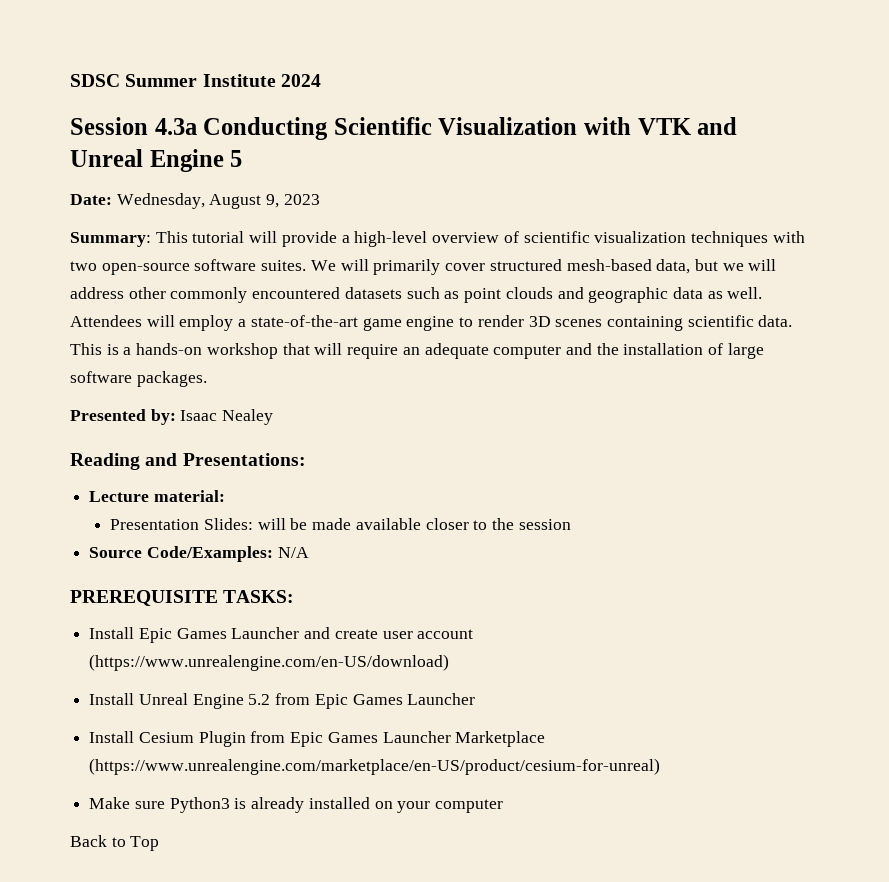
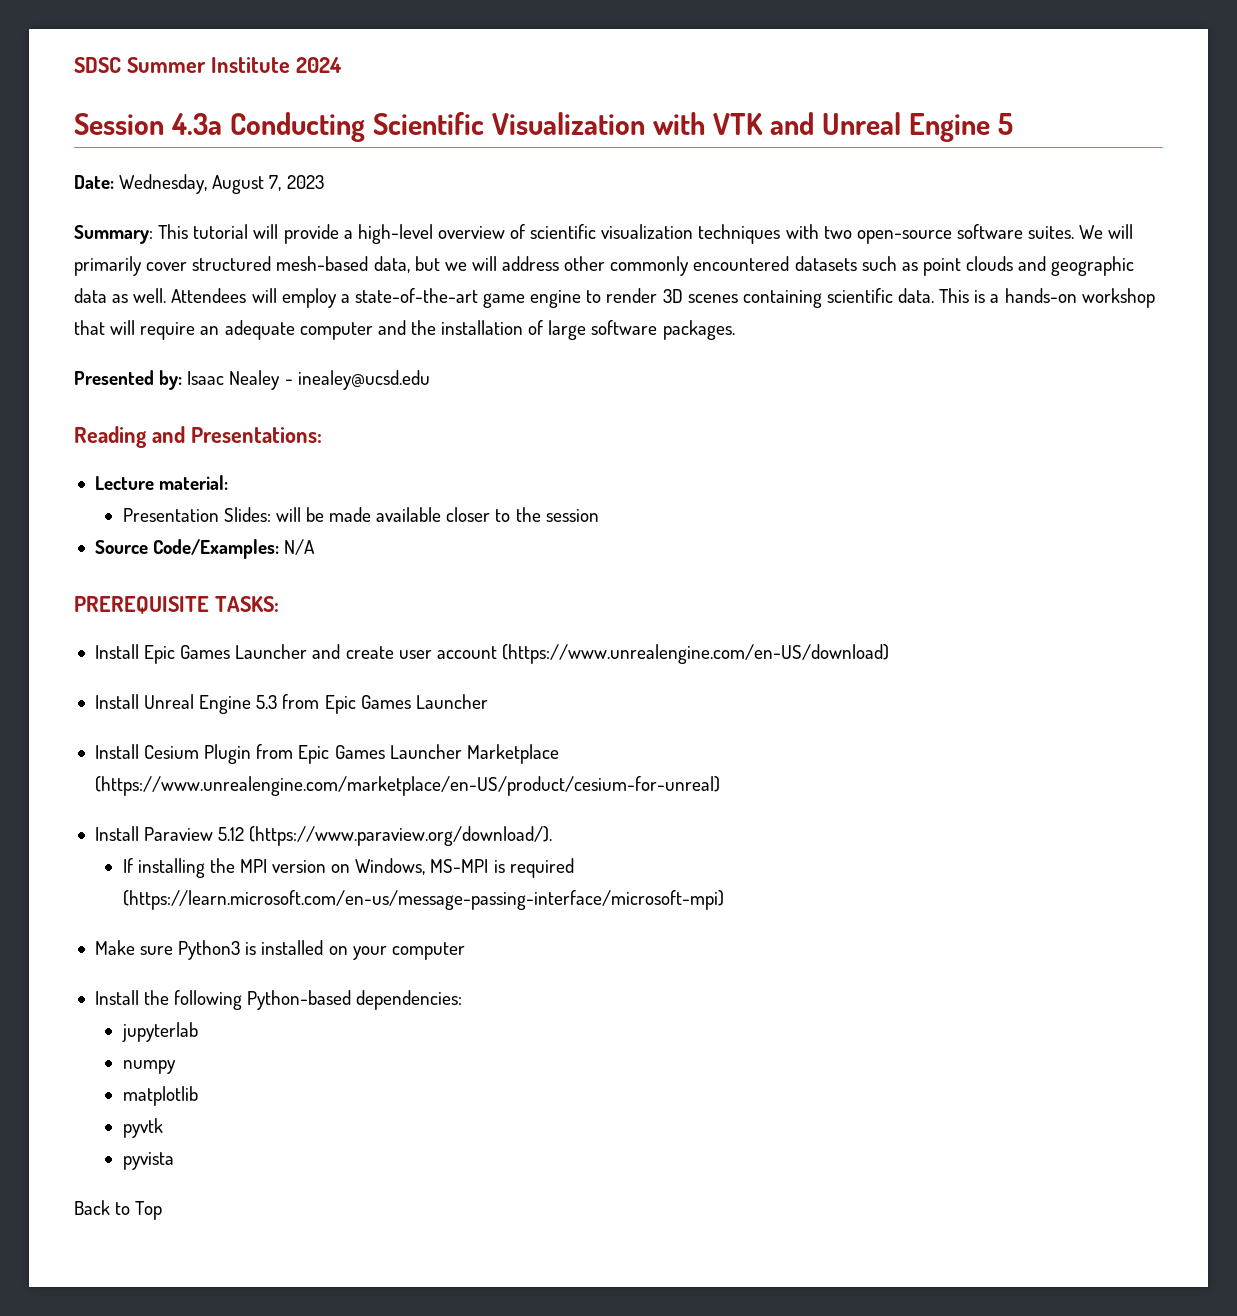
- Date: Wednesday, August 9, 2023
+ Date: Wednesday, August 7, 2023
- Presented by: Isaac Nealey
+ Presented by: Isaac Nealey - inealey@ucsd.edu
- Install Unreal Engine 5.2 from Epic Games Launcher
+ Install Unreal Engine 5.3 from Epic Games Launcher
+ Install Paraview 5.12 (https://www.paraview.org/download/).
+ If installing the MPI version on Windows, MS-MPI is required (https://learn.microsoft.com/en-us/message-passing-interface/microsoft-mpi)
- Make sure Python3 is already installed on your computer
+ Make sure Python3 is installed on your computer
+ Install the following Python-based dependencies:
+ jupyterlab
+ numpy
+ matplotlib
+ pyvtk
+ pyvista

